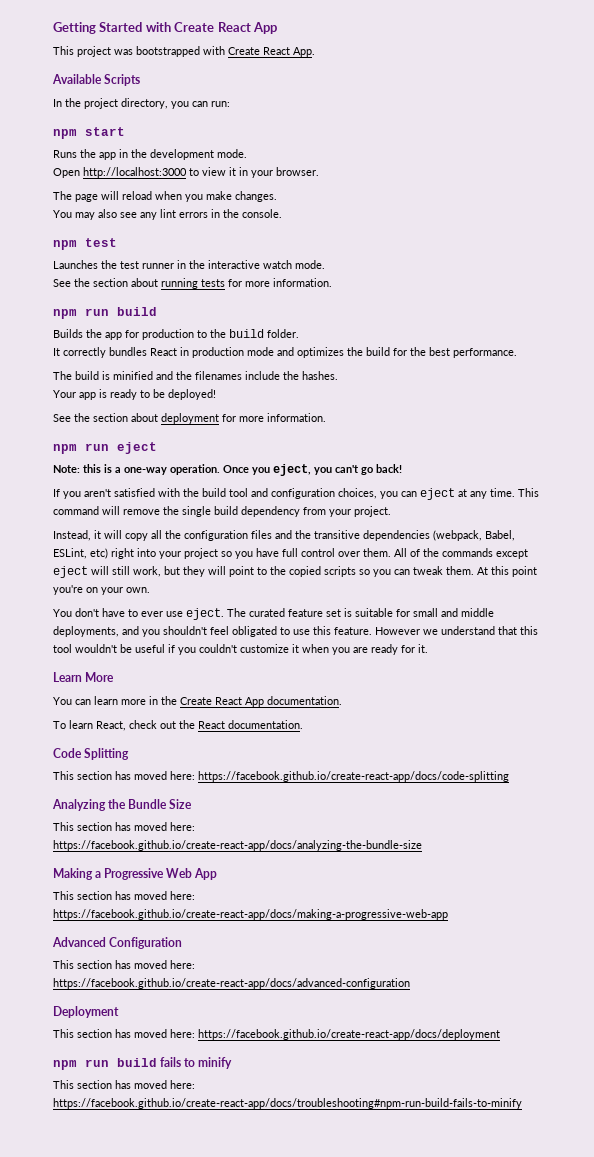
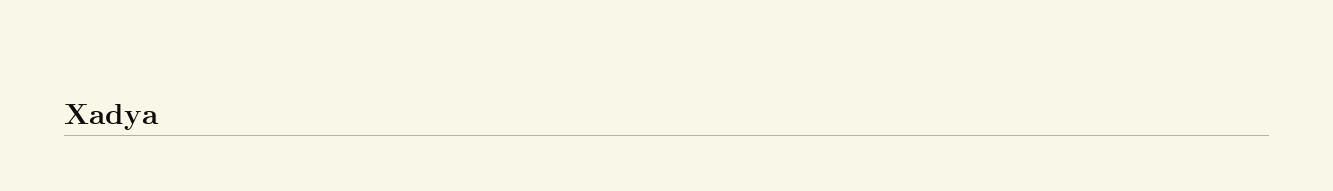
- Getting Started with Create React App
- This project was bootstrapped with Create React App.
- Available Scripts
- In the project directory, you can run:
- npm start
- Runs the app in the development mode.
- Open http://localhost:3000 to view it in your browser.
- The page will reload when you make changes.
- You may also see any lint errors in the console.
- npm test
- Launches the test runner in the interactive watch mode.
- See the section about running tests for more information.
- npm run build
- Builds the app for production to the build folder.
- It correctly bundles React in production mode and optimizes the build for the best performance.
- The build is minified and the filenames include the hashes.
- Your app is ready to be deployed!
- See the section about deployment for more information.
- npm run eject
- Note: this is a one-way operation. Once you eject, you can't go back!
- If you aren't satisfied with the build tool and configuration choices, you can eject at any time. This command will remove the single build dependency from your project.
- Instead, it will copy all the configuration files and the transitive dependencies (webpack, Babel, ESLint, etc) right into your project so you have full control over them. All of the commands except eject will still work, but they will point to the copied scripts so you can tweak them. At this point you're on your own.
- You don't have to ever use eject. The curated feature set is suitable for small and middle deployments, and you shouldn't feel obligated to use this feature. However we understand that this tool wouldn't be useful if you couldn't customize it when you are ready for it.
- Learn More
- You can learn more in the Create React App documentation.
- To learn React, check out the React documentation.
- Code Splitting
- This section has moved here: https://facebook.github.io/create-react-app/docs/code-splitting
- Analyzing the Bundle Size
- This section has moved here: https://facebook.github.io/create-react-app/docs/analyzing-the-bundle-size
- Making a Progressive Web App
- This section has moved here: https://facebook.github.io/create-react-app/docs/making-a-progressive-web-app
- Advanced Configuration
- This section has moved here: https://facebook.github.io/create-react-app/docs/advanced-configuration
- Deployment
- This section has moved here: https://facebook.github.io/create-react-app/docs/deployment
- npm run build fails to minify
- This section has moved here: https://facebook.github.io/create-react-app/docs/troubleshooting#npm-run-build-fails-to-minify
+ Xadya

